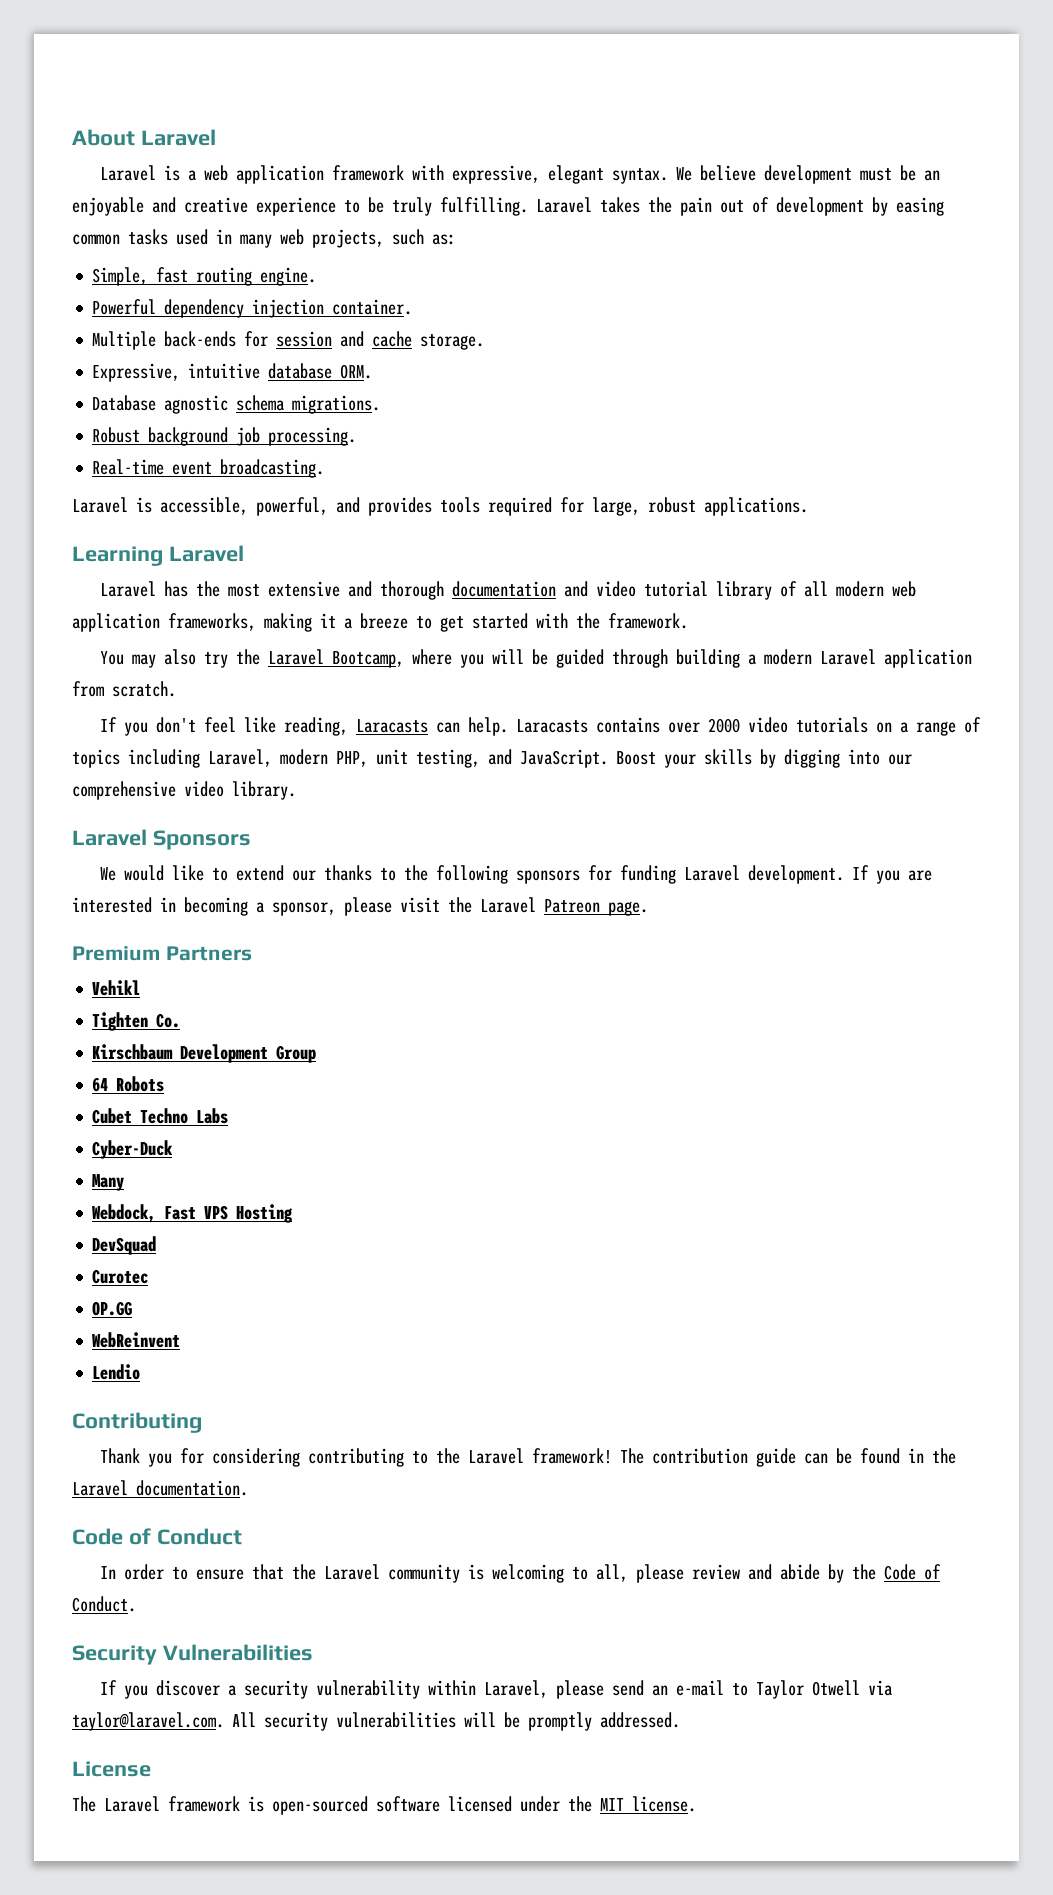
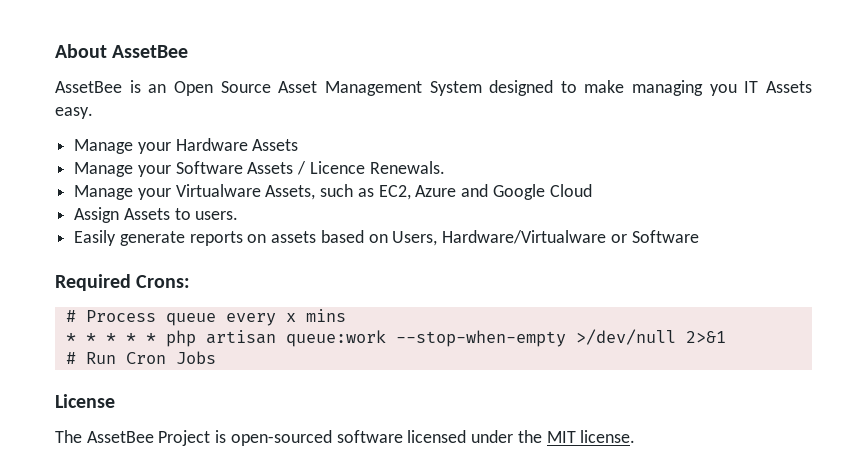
- About Laravel
- Laravel is a web application framework with expressive, elegant syntax. We believe development must be an enjoyable and creative experience to be truly fulfilling. Laravel takes the pain out of development by easing common tasks used in many web projects, such as:
- Simple, fast routing engine.
- Powerful dependency injection container.
- Multiple back-ends for session and cache storage.
- Expressive, intuitive database ORM.
- Database agnostic schema migrations.
- Robust background job processing.
- Real-time event broadcasting.
- Laravel is accessible, powerful, and provides tools required for large, robust applications.
- Learning Laravel
- Laravel has the most extensive and thorough documentation and video tutorial library of all modern web application frameworks, making it a breeze to get started with the framework.
- You may also try the Laravel Bootcamp, where you will be guided through building a modern Laravel application from scratch.
- If you don't feel like reading, Laracasts can help. Laracasts contains over 2000 video tutorials on a range of topics including Laravel, modern PHP, unit testing, and JavaScript. Boost your skills by digging into our comprehensive video library.
- Laravel Sponsors
- We would like to extend our thanks to the following sponsors for funding Laravel development. If you are interested in becoming a sponsor, please visit the Laravel Patreon page.
- Premium Partners
- Vehikl
- Tighten Co.
- Kirschbaum Development Group
- 64 Robots
- Cubet Techno Labs
- Cyber-Duck
- Many
- Webdock, Fast VPS Hosting
- DevSquad
- Curotec
- OP.GG
- WebReinvent
- Lendio
- Contributing
- Thank you for considering contributing to the Laravel framework! The contribution guide can be found in the Laravel documentation.
- Code of Conduct
- In order to ensure that the Laravel community is welcoming to all, please review and abide by the Code of Conduct.
- Security Vulnerabilities
- If you discover a security vulnerability within Laravel, please send an e-mail to Taylor Otwell via taylor@laravel.com. All security vulnerabilities will be promptly addressed.
+ About AssetBee
+ AssetBee is an Open Source Asset Management System designed to make managing you IT Assets easy.
+ Manage your Hardware Assets
+ Manage your Software Assets / Licence Renewals.
+ Manage your Virtualware Assets, such as EC2, Azure and Google Cloud
+ Assign Assets to users.
+ Easily generate reports on assets based on Users, Hardware/Virtualware or Software
+ Required Crons:
+ # Process queue every x mins
+ * * * * * php artisan queue:work --stop-when-empty >/dev/null 2>&1
+ # Run Cron Jobs
- The Laravel framework is open-sourced software licensed under the MIT license.
+ The AssetBee Project is open-sourced software licensed under the MIT license.

